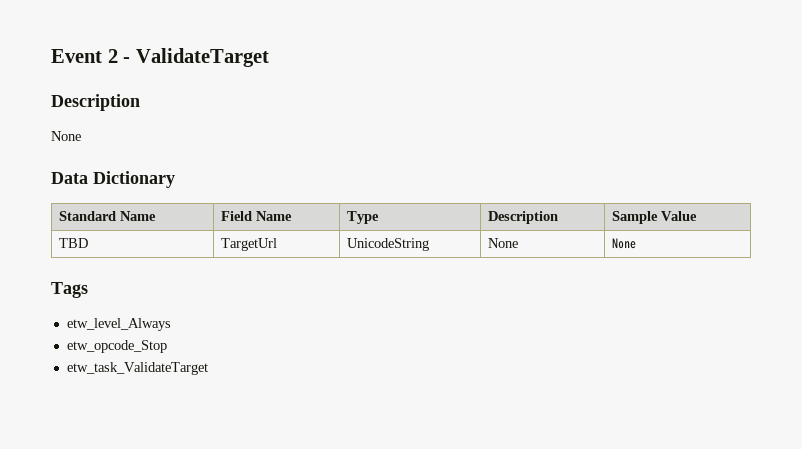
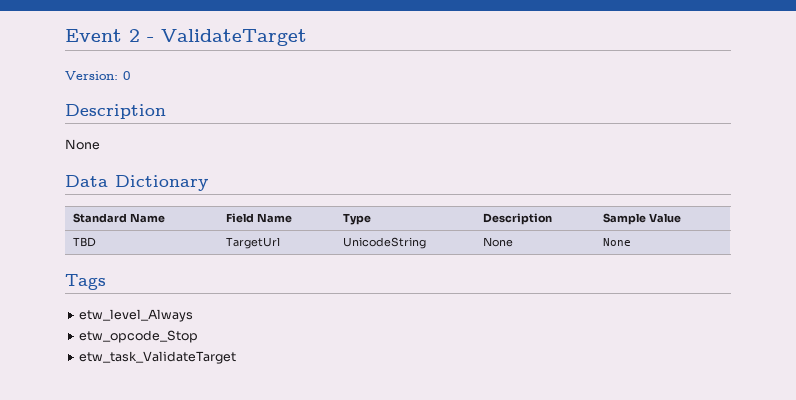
+ Version: 0

